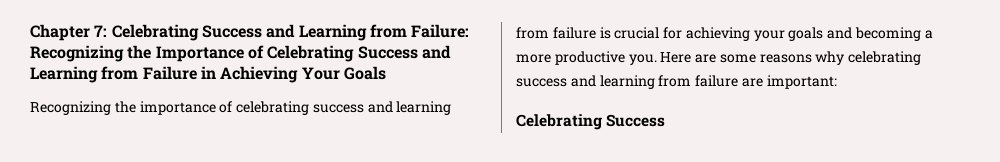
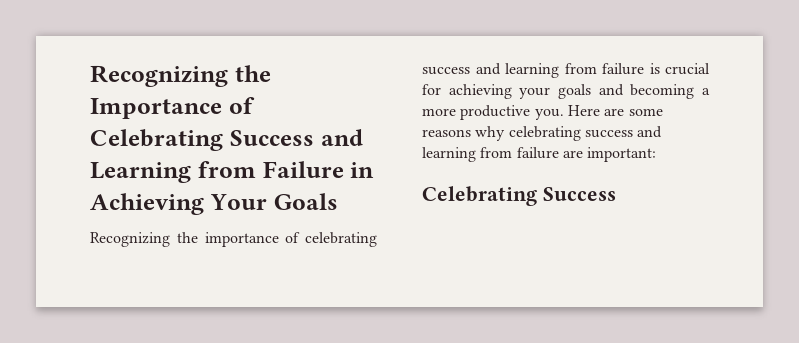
- Chapter 7: Celebrating Success and Learning from Failure: Recognizing the Importance of Celebrating Success and Learning from Failure in Achieving Your Goals
+ Recognizing the Importance of Celebrating Success and Learning from Failure in Achieving Your Goals

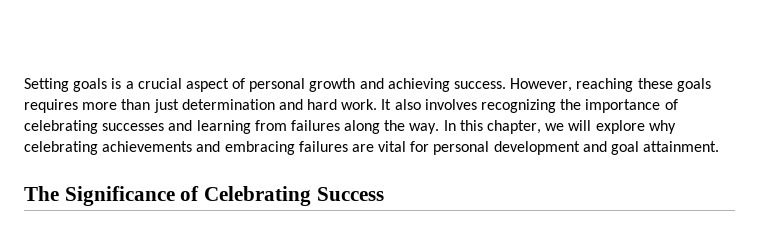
- Recognizing the Importance of Celebrating Success and Learning from Failure in Achieving Your Goals
- Recognizing the importance of celebrating success and learning from failure is crucial for achieving your goals and becoming a more productive you. Here are some reasons why celebrating success and learning from failure are important:
- Celebrating Success
+ Setting goals is a crucial aspect of personal growth and achieving success. However, reaching these goals requires more than just determination and hard work. It also involves recognizing the importance of celebrating successes and learning from failures along the way. In this chapter, we will explore why celebrating achievements and embracing failures are vital for personal development and goal attainment.
+ The Significance of Celebrating Success

